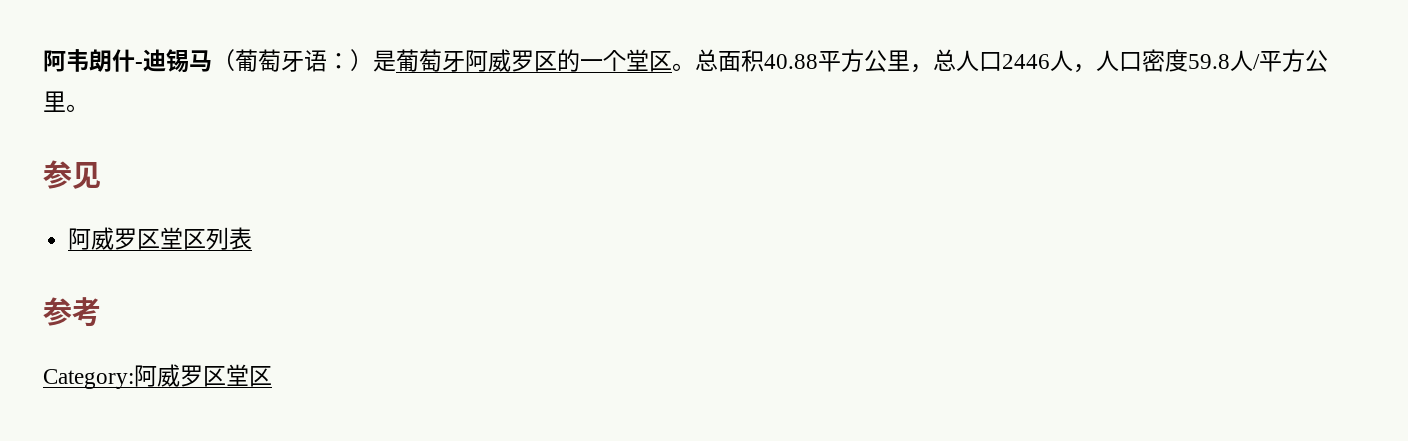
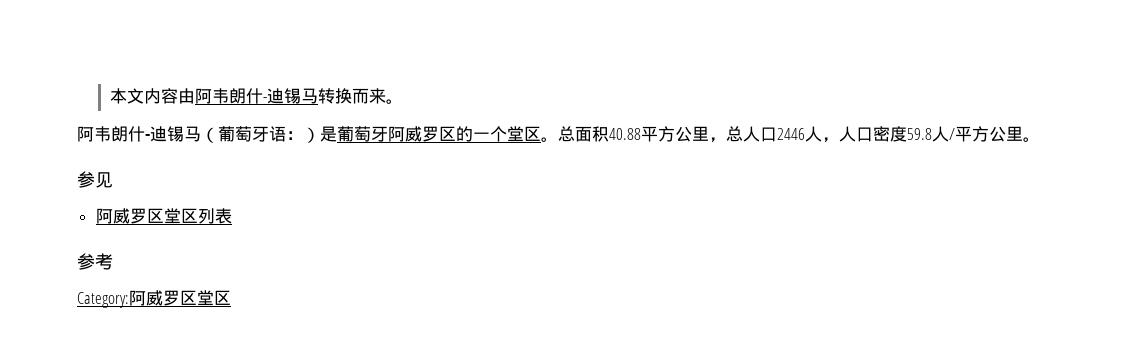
+ 本文内容由阿韦朗什-迪锡马转换而来。

